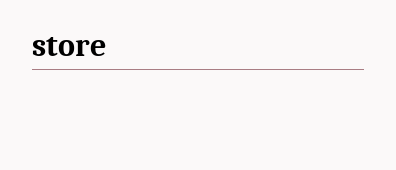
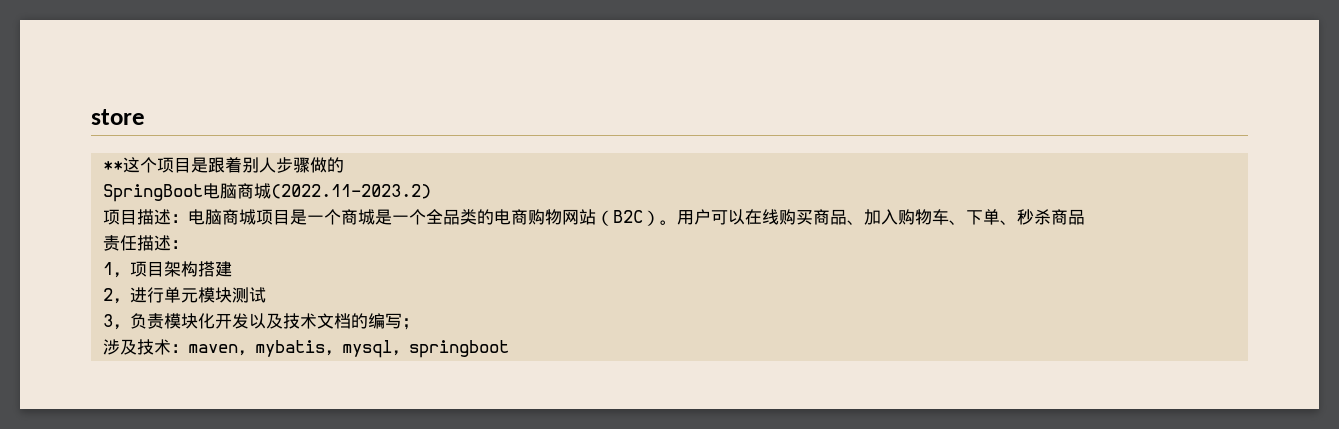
+ **这个项目是跟着别人步骤做的
+ SpringBoot电脑商城(2022.11-2023.2)
+ 项目描述：电脑商城项目是一个商城是一个全品类的电商购物网站（B2C）。用户可以在线购买商品、加入购物车、下单、秒杀商品
+ 责任描述：
+ 1，项目架构搭建
+ 2，进行单元模块测试
+ 3，负责模块化开发以及技术文档的编写；
+ 涉及技术：maven，mybatis，mysql，springboot

